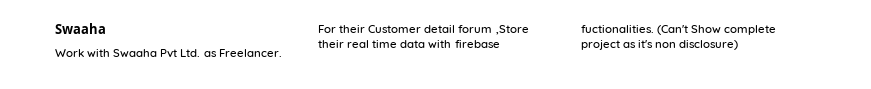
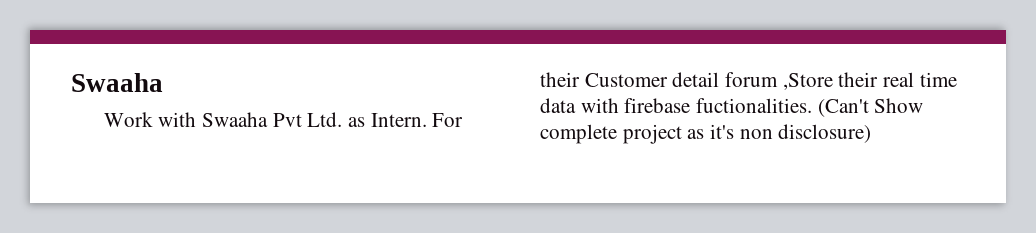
- Work with Swaaha Pvt Ltd. as Freelancer.
+ Work with Swaaha Pvt Ltd. as Intern.

